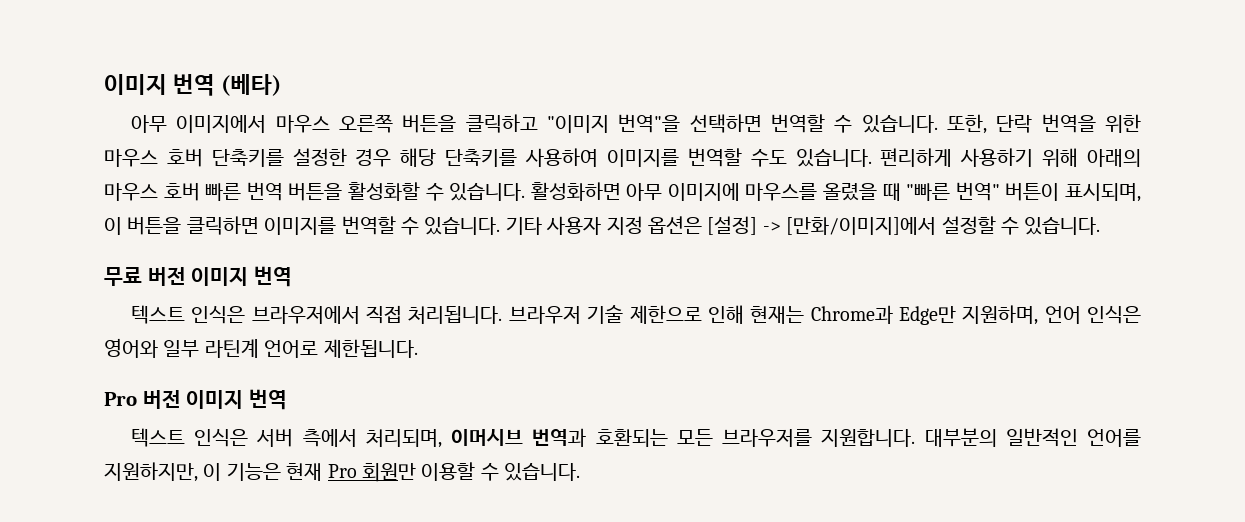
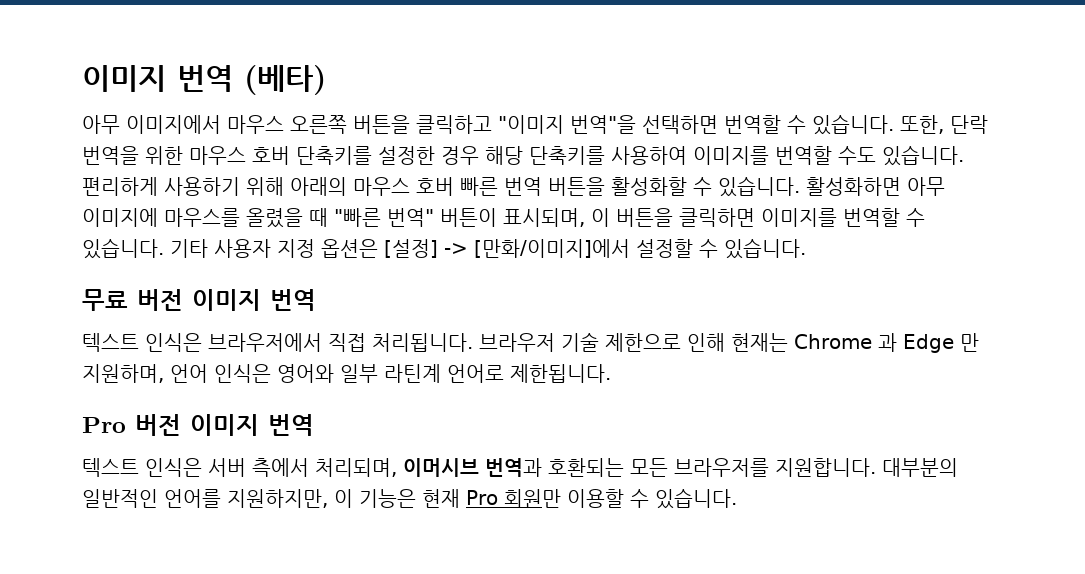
- 브라우저 기술 제한으로 인해 현재는 Chrome과 Edge만 지원하며, 언어 인식은 영어와 일부 라틴계 언어로 제한됩니다.
+ 브라우저 기술 제한으로 인해 현재는 Chrome 과 Edge 만 지원하며, 언어 인식은 영어와 일부 라틴계 언어로 제한됩니다.

